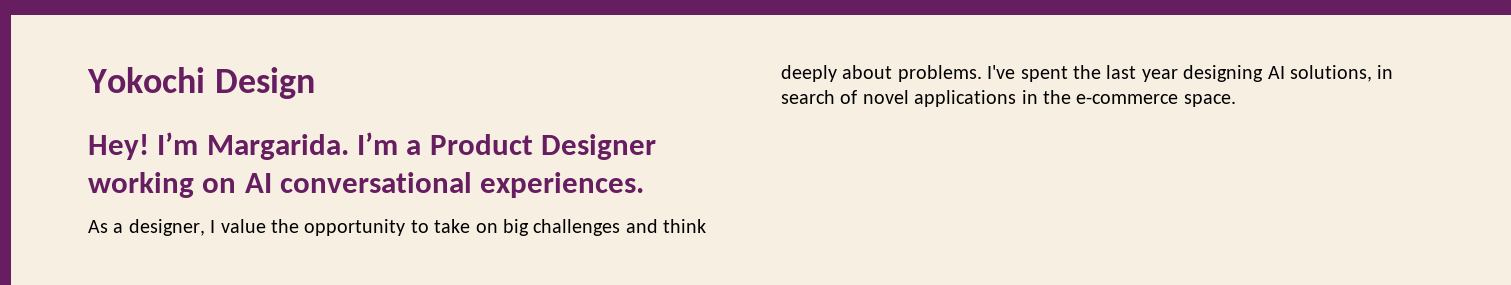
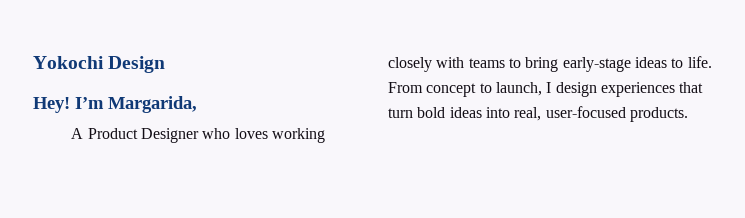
- I’m Margarida. I’m a Product Designer working on AI conversational experiences.
- As a designer, I value the opportunity to take on big challenges and think deeply about problems. I've spent the last year designing AI solutions, in search of novel applications in the e-commerce space.
+ I’m Margarida,
+ A Product Designer who loves working closely with teams to bring early-stage ideas to life. From concept to launch, I design experiences that turn bold ideas into real, user-focused products.

